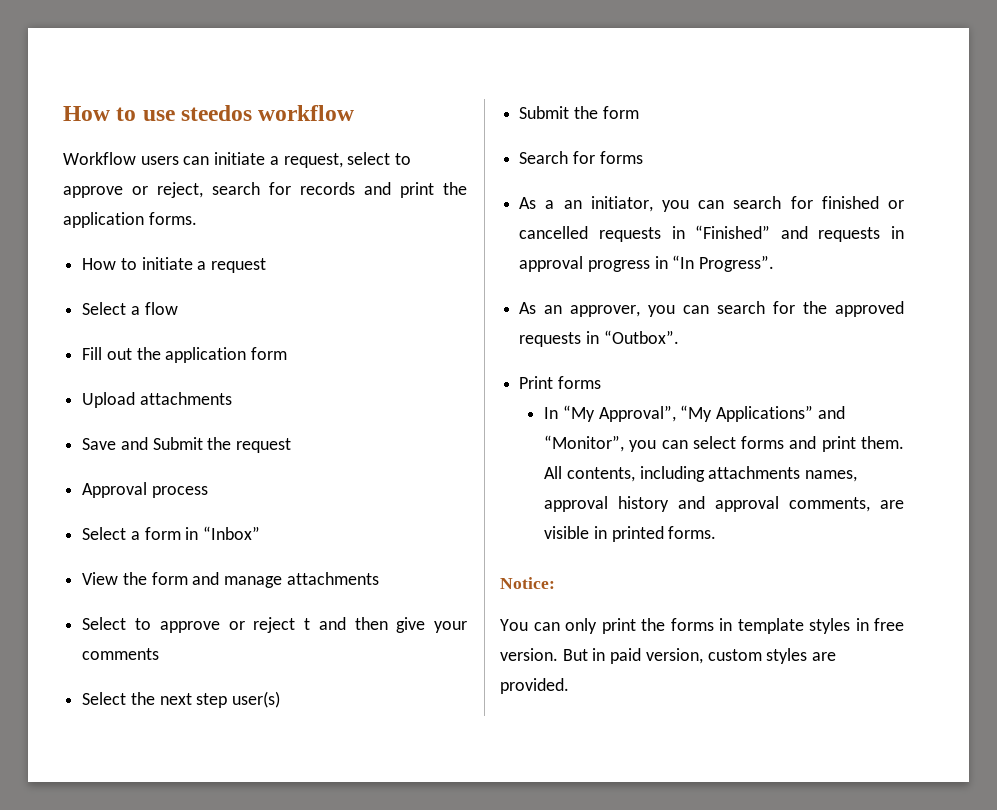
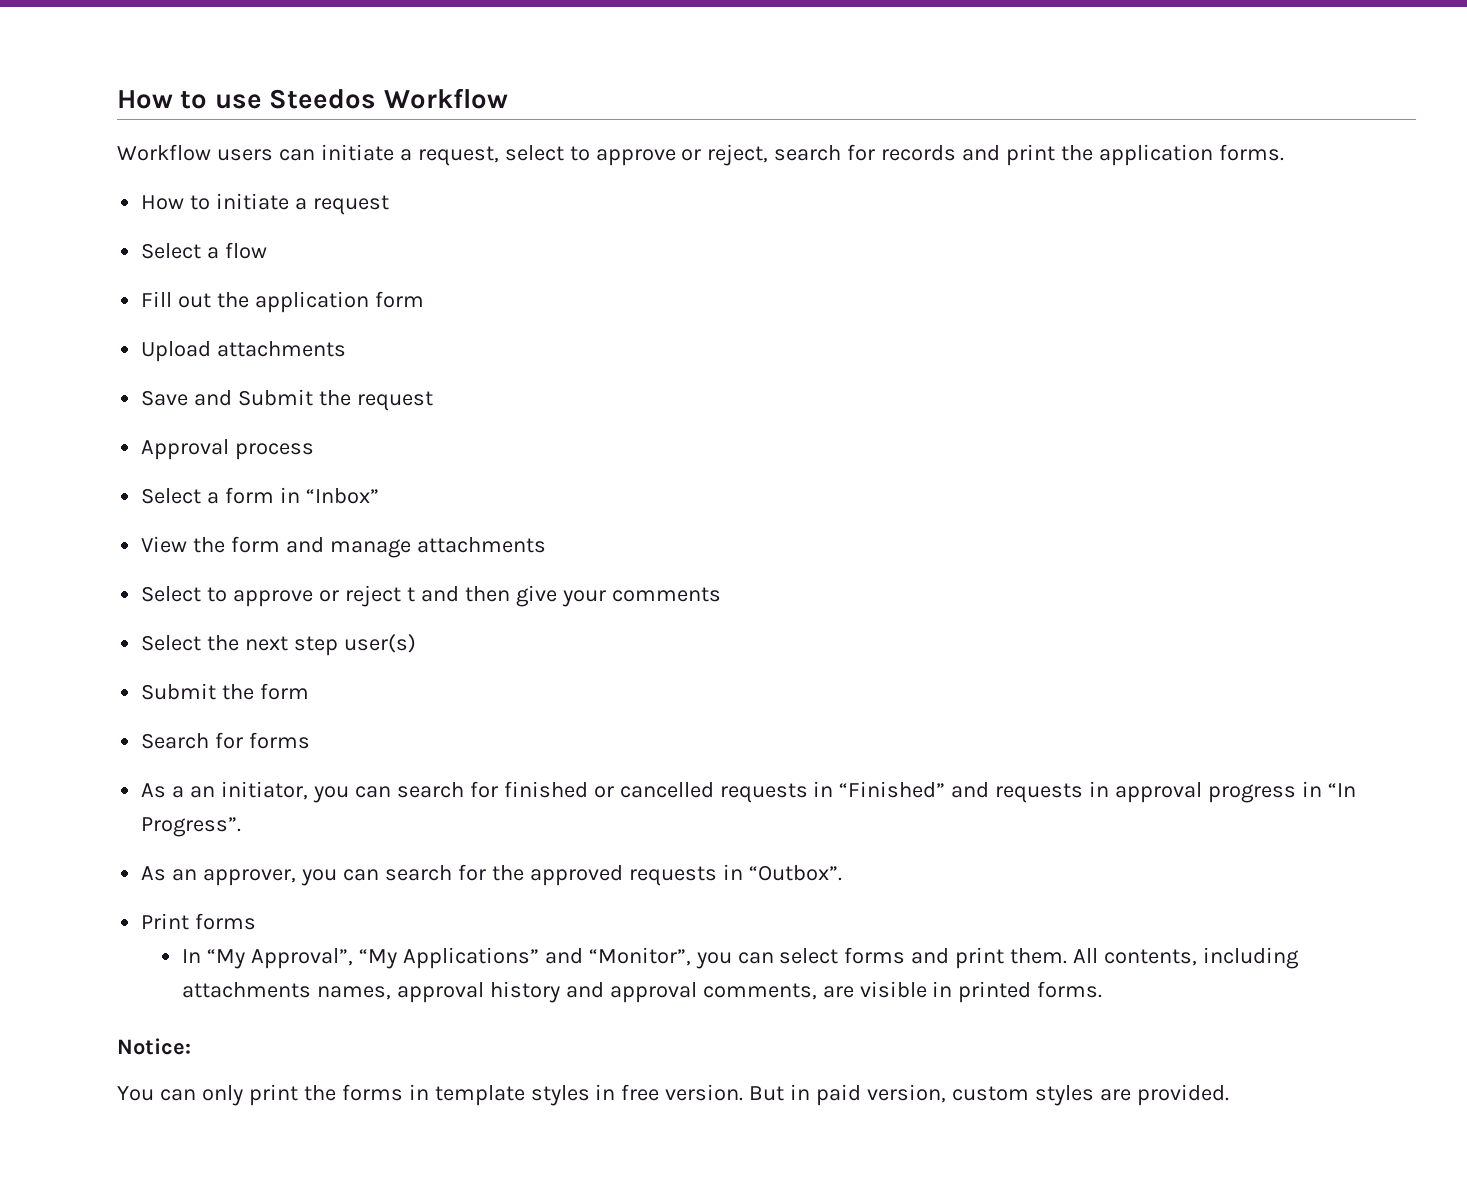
- How to use steedos workflow
+ How to use Steedos Workflow

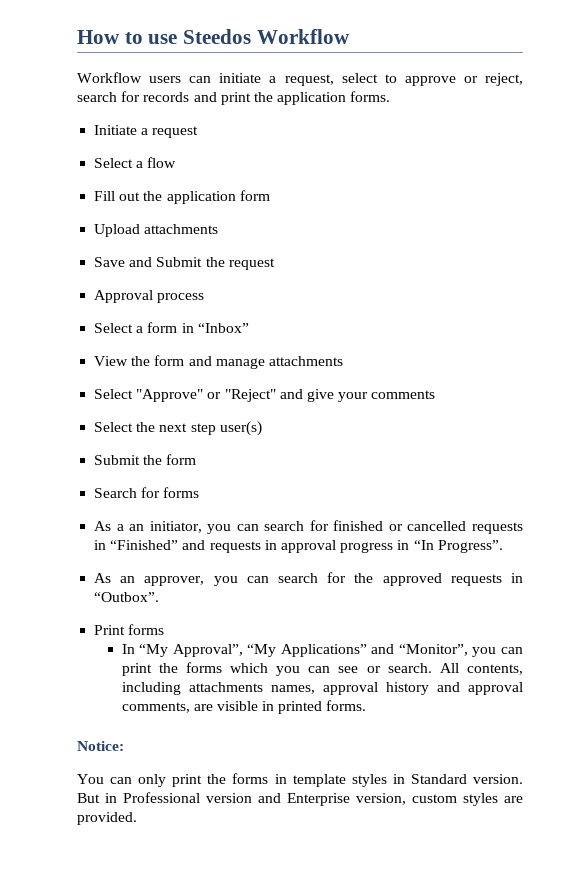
- How to initiate a request
+ Initiate a request
- Select to approve or reject t and then give your comments
+ Select "Approve" or "Reject" and give your comments
- In “My Approval”, “My Applications” and “Monitor”, you can select forms and print them.
+ In “My Approval”, “My Applications” and “Monitor”, you can print the forms which you can see or search.
- You can only print the forms in template styles in free version.
+ You can only print the forms in template styles in Standard version.
- But in paid version, custom styles are provided.
+ But in Professional version and Enterprise version, custom styles are provided.

